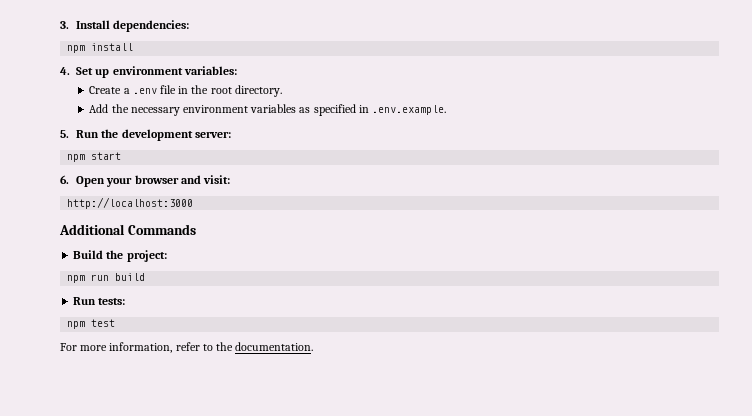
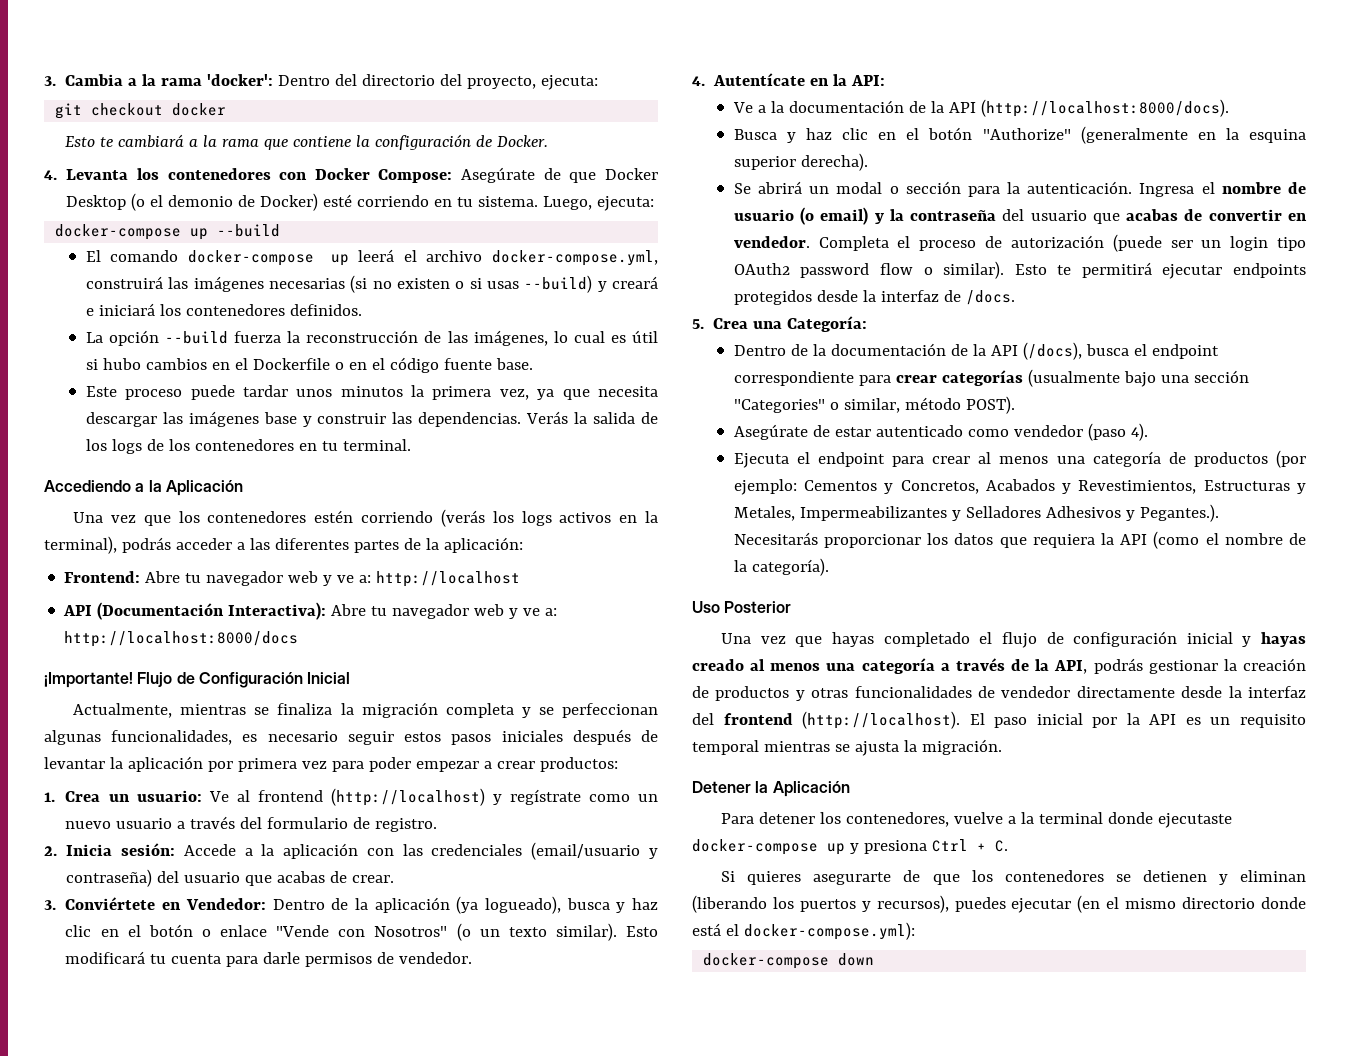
- 3. Install dependencies:
- npm install
- 4. Set up environment variables:
- Create a .env file in the root directory.
- Add the necessary environment variables as specified in .env.example.
- 5. Run the development server:
- npm start
- 6. Open your browser and visit:
- http://localhost:3000
- Additional Commands
- Build the project:
- npm run build
- Run tests:
- npm test
- For more information, refer to the documentation.
+ 3. Cambia a la rama 'docker': Dentro del directorio del proyecto, ejecuta:
+ git checkout docker
+ Esto te cambiará a la rama que contiene la configuración de Docker.
+ 4. Levanta los contenedores con Docker Compose: Asegúrate de que Docker Desktop (o el demonio de Docker) esté corriendo en tu sistema. Luego, ejecuta:
+ docker-compose up --build
+ El comando docker-compose up leerá el archivo docker-compose.yml, construirá las imágenes necesarias (si no existen o si usas --build) y creará e iniciará los contenedores definidos.
+ La opción --build fuerza la reconstrucción de las imágenes, lo cual es útil si hubo cambios en el Dockerfile o en el código fuente base.
+ Este proceso puede tardar unos minutos la primera vez, ya que necesita descargar las imágenes base y construir las dependencias. Verás la salida de los logs de los contenedores en tu terminal.
+ Accediendo a la Aplicación
+ Una vez que los contenedores estén corriendo (verás los logs activos en la terminal), podrás acceder a las diferentes partes de la aplicación:
+ Frontend: Abre tu navegador web y ve a: http://localhost
+ API (Documentación Interactiva): Abre tu navegador web y ve a: http://localhost:8000/docs
+ ¡Importante! Flujo de Configuración Inicial
+ Actualmente, mientras se finaliza la migración completa y se perfeccionan algunas funcionalidades, es necesario seguir estos pasos iniciales después de levantar la aplicación por primera vez para poder empezar a crear productos:
+ 1. Crea un usuario: Ve al frontend (http://localhost) y regístrate como un nuevo usuario a través del formulario de registro.
+ 2. Inicia sesión: Accede a la aplicación con las credenciales (email/usuario y contraseña) del usuario que acabas de crear.
+ 3. Conviértete en Vendedor: Dentro de la aplicación (ya logueado), busca y haz clic en el botón o enlace "Vende con Nosotros" (o un texto similar). Esto modificará tu cuenta para darle permisos de vendedor.
+ 4. Autentícate en la API:
+ Ve a la documentación de la API (http://localhost:8000/docs).
+ Busca y haz clic en el botón "Authorize" (generalmente en la esquina superior derecha).
+ Se abrirá un modal o sección para la autenticación. Ingresa el nombre de usuario (o email) y la contraseña del usuario que acabas de convertir en vendedor. Completa el proceso de autorización (puede ser un login tipo OAuth2 password flow o similar). Esto te permitirá ejecutar endpoints protegidos desde la interfaz de /docs.
+ 5. Crea una Categoría:
+ Dentro de la documentación de la API (/docs), busca el endpoint correspondiente para crear categorías (usualmente bajo una sección "Categories" o similar, método POST).
+ Asegúrate de estar autenticado como vendedor (paso 4).
+ Ejecuta el endpoint para crear al menos una categoría de productos (por ejemplo: Cementos y Concretos, Acabados y Revestimientos, Estructuras y Metales, Impermeabilizantes y Selladores Adhesivos y Pegantes.). Necesitarás proporcionar los datos que requiera la API (como el nombre de la categoría).
+ Uso Posterior
+ Una vez que hayas completado el flujo de configuración inicial y hayas creado al menos una categoría a través de la API, podrás gestionar la creación de productos y otras funcionalidades de vendedor directamente desde la interfaz del frontend (http://localhost). El paso inicial por la API es un requisito temporal mientras se ajusta la migración.
+ Detener la Aplicación
+ Para detener los contenedores, vuelve a la terminal donde ejecutaste docker-compose up y presiona Ctrl + C.
+ Si quieres asegurarte de que los contenedores se detienen y eliminan (liberando los puertos y recursos), puedes ejecutar (en el mismo directorio donde está el docker-compose.yml):
+ docker-compose down

